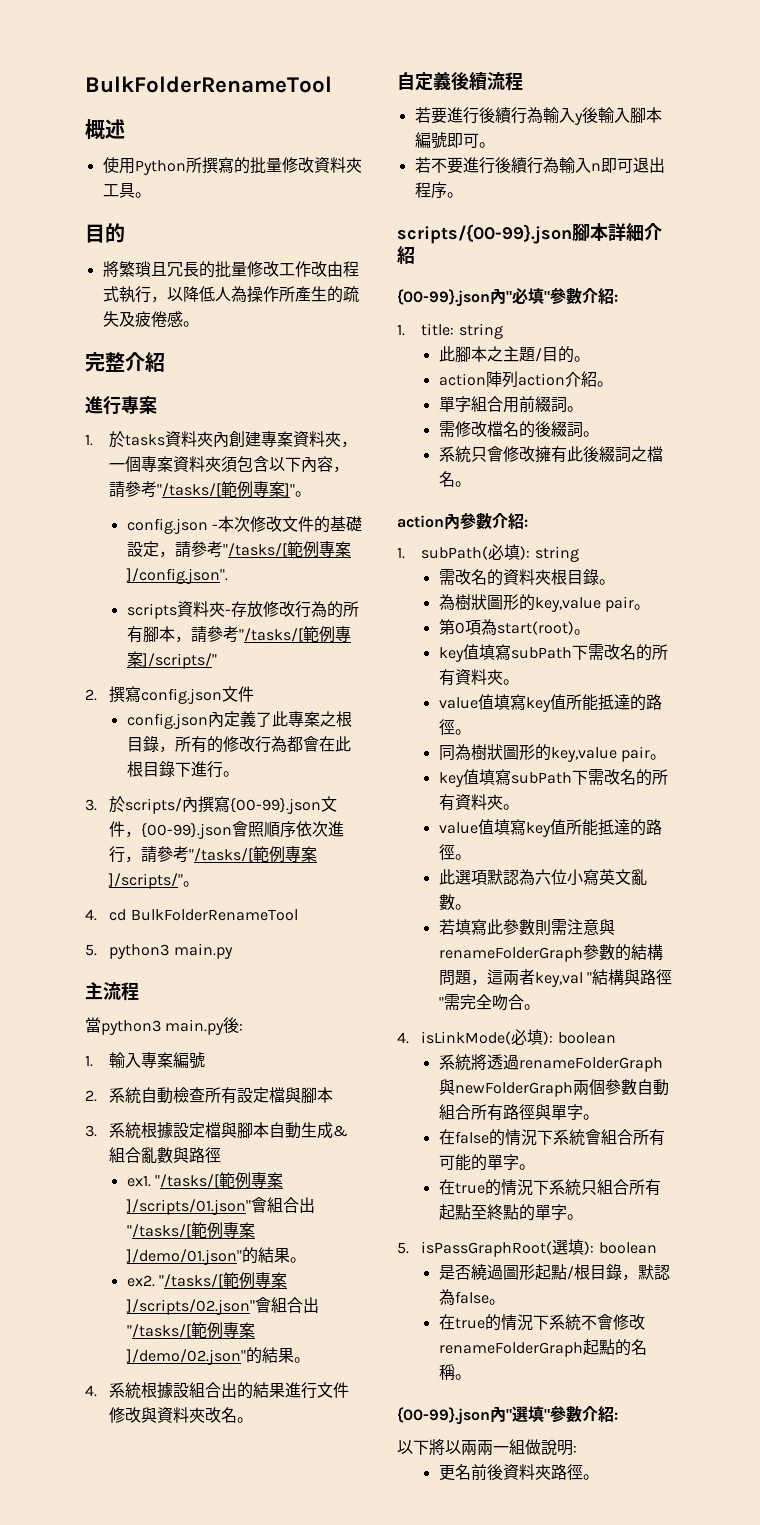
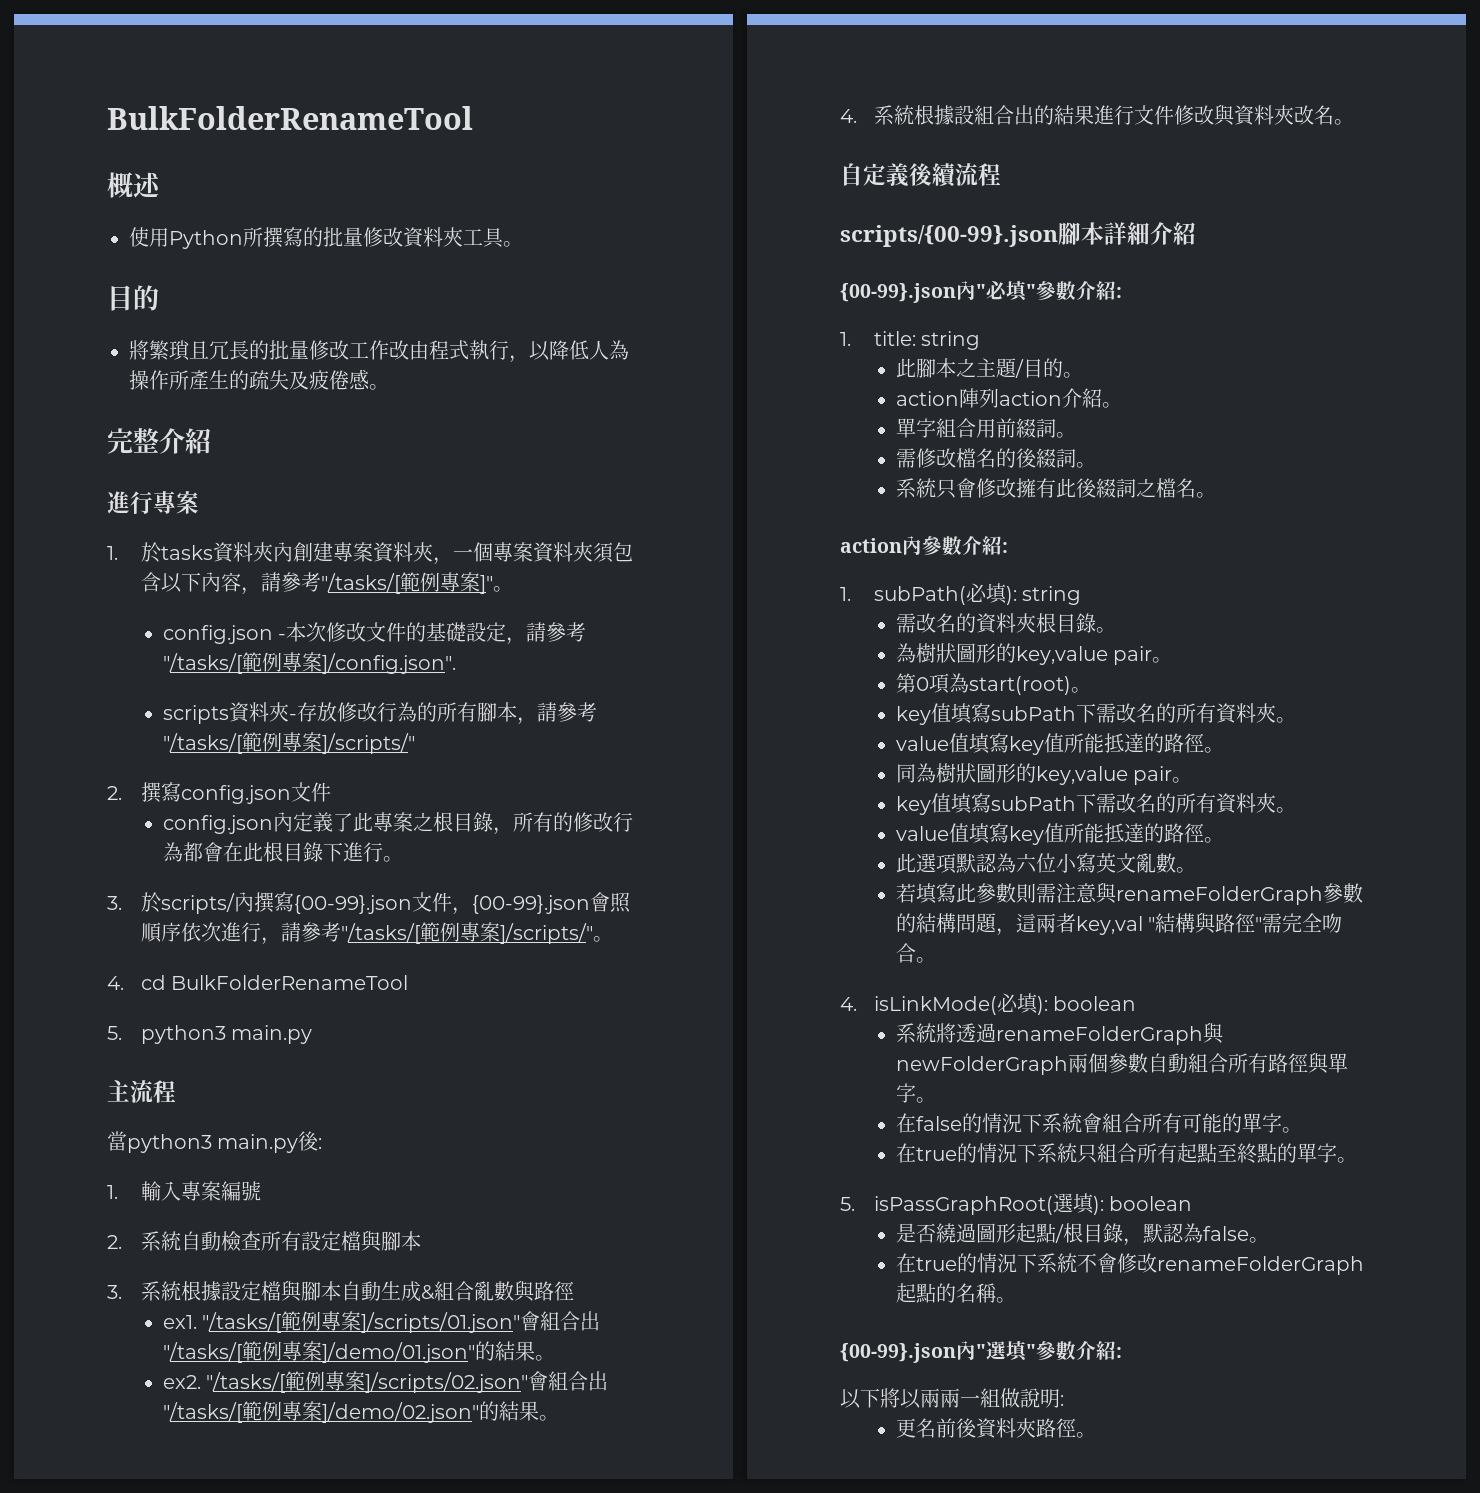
- 若要進行後續行為輸入y後輸入腳本編號即可。
- 若不要進行後續行為輸入n即可退出程序。

